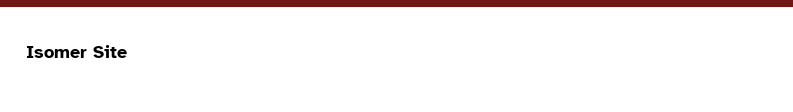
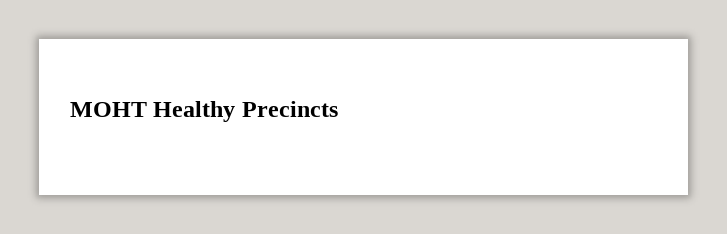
- Isomer Site
+ MOHT Healthy Precincts

